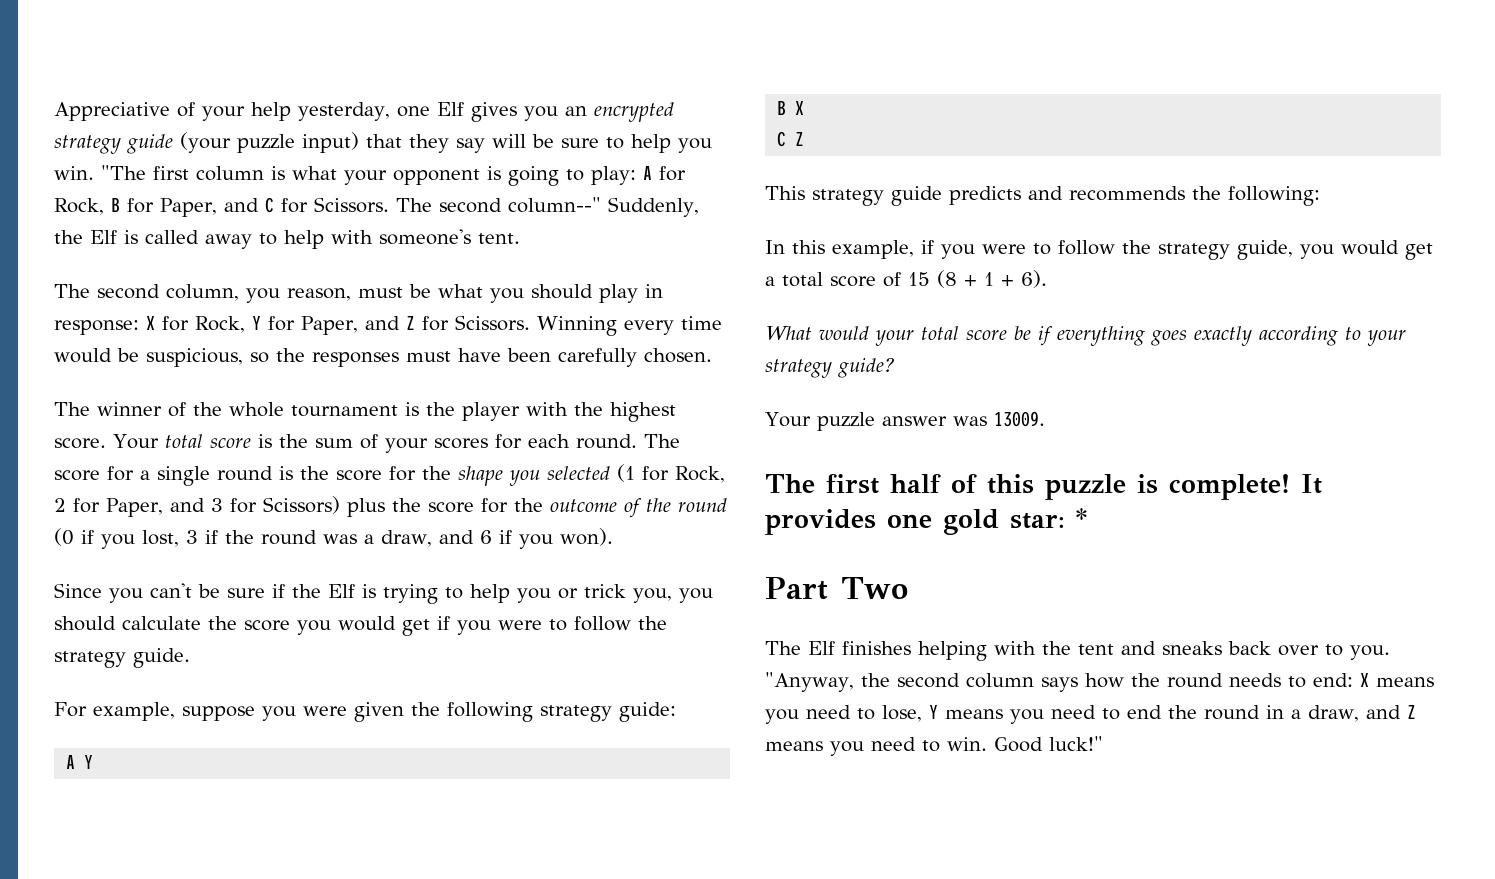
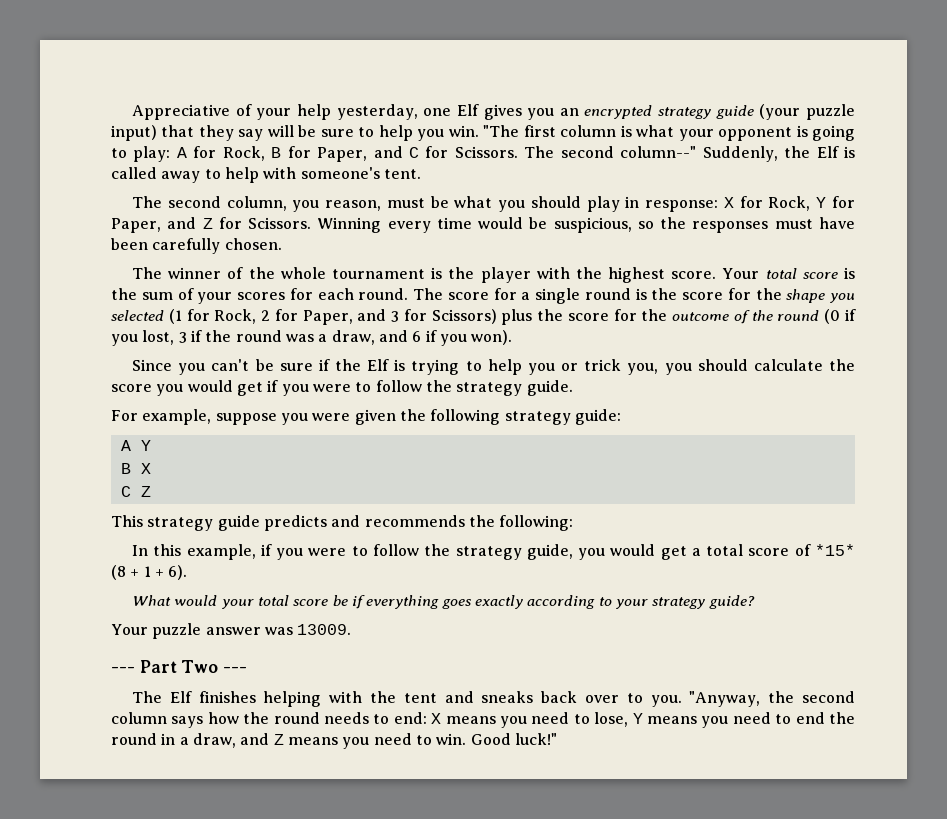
- In this example, if you were to follow the strategy guide, you would get a total score of 15 (8 + 1 + 6).
+ In this example, if you were to follow the strategy guide, you would get a total score of *15* (8 + 1 + 6).
- The first half of this puzzle is complete! It provides one gold star: *
- Part Two
+ --- Part Two ---

